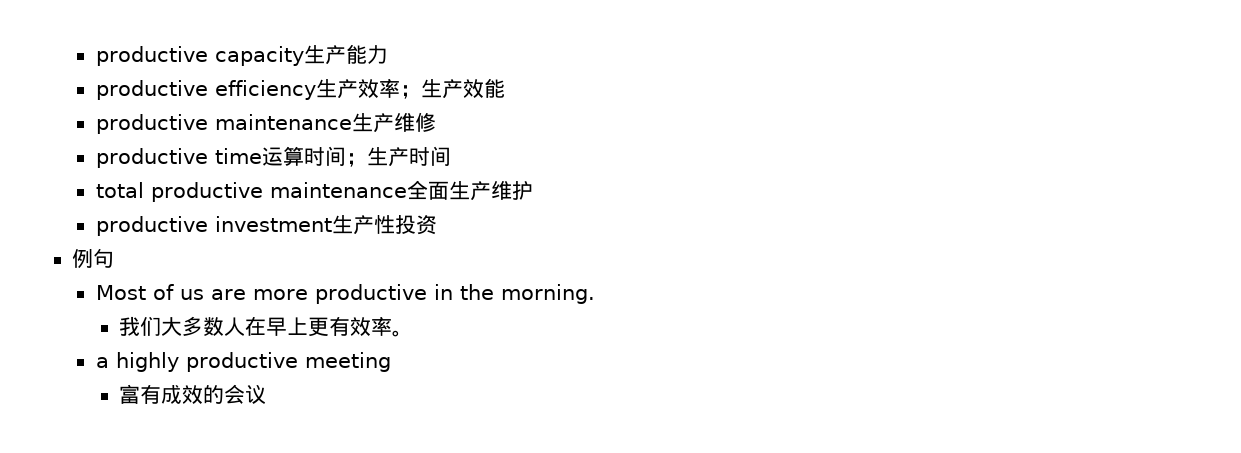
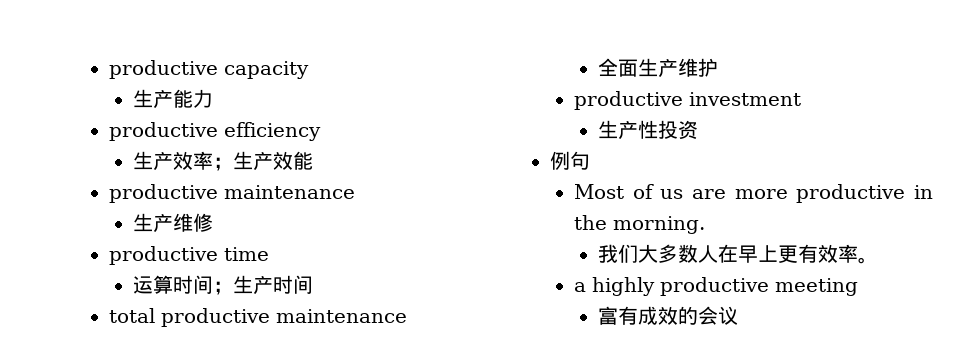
- productive capacity生产能力
+ productive capacity
+ 生产能力
- productive efficiency生产效率；生产效能
- productive maintenance生产维修
+ productive efficiency
+ 生产效率；生产效能
+ productive maintenance
+ 生产维修
- productive time运算时间；生产时间
+ productive time
+ 运算时间；生产时间
- total productive maintenance全面生产维护
+ total productive maintenance
+ 全面生产维护
- productive investment生产性投资
+ productive investment
+ 生产性投资

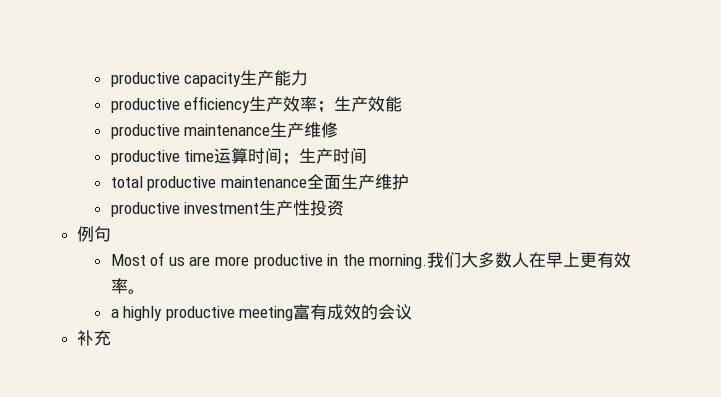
- productive capacity
- 生产能力
+ productive capacity生产能力
- productive efficiency
- 生产效率；生产效能
- productive maintenance
- 生产维修
+ productive efficiency生产效率；生产效能
+ productive maintenance生产维修
- productive time
- 运算时间；生产时间
+ productive time运算时间；生产时间
- total productive maintenance
- 全面生产维护
+ total productive maintenance全面生产维护
- productive investment
- 生产性投资
+ productive investment生产性投资
- Most of us are more productive in the morning.
- 我们大多数人在早上更有效率。
+ Most of us are more productive in the morning.我们大多数人在早上更有效率。
- a highly productive meeting
- 富有成效的会议
+ a highly productive meeting富有成效的会议
+ 补充

